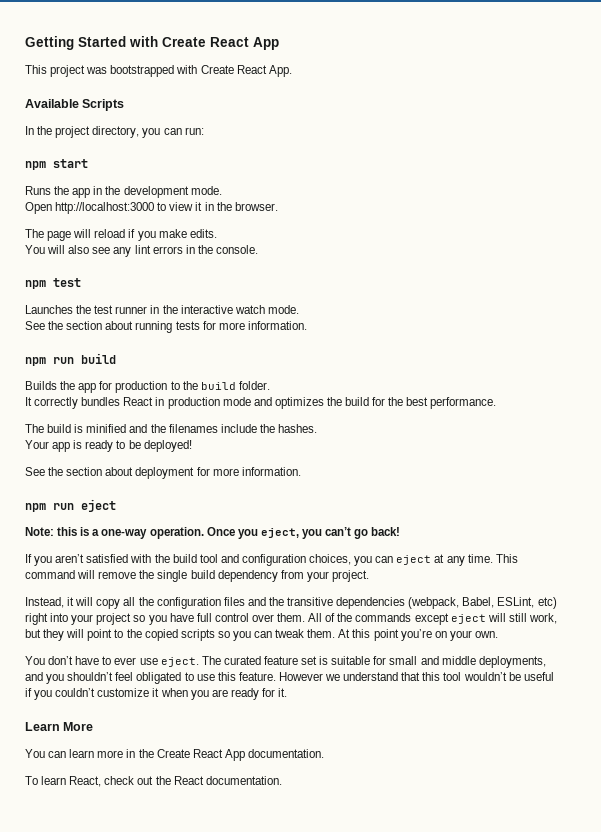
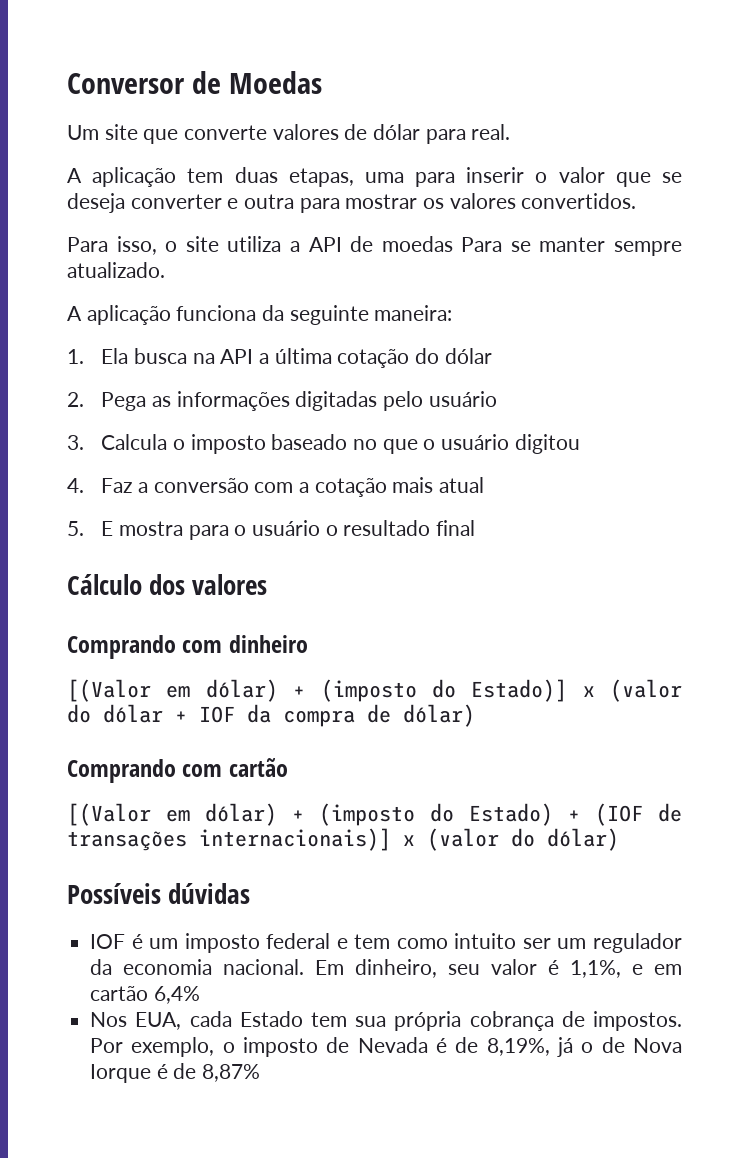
- Getting Started with Create React App
- This project was bootstrapped with Create React App.
- Available Scripts
- In the project directory, you can run:
- npm start
- Runs the app in the development mode.
- Open http://localhost:3000 to view it in the browser.
- The page will reload if you make edits.
- You will also see any lint errors in the console.
- npm test
- Launches the test runner in the interactive watch mode.
- See the section about running tests for more information.
- npm run build
- Builds the app for production to the build folder.
- It correctly bundles React in production mode and optimizes the build for the best performance.
- The build is minified and the filenames include the hashes.
- Your app is ready to be deployed!
- See the section about deployment for more information.
- npm run eject
- Note: this is a one-way operation. Once you eject, you can’t go back!
- If you aren’t satisfied with the build tool and configuration choices, you can eject at any time. This command will remove the single build dependency from your project.
- Instead, it will copy all the configuration files and the transitive dependencies (webpack, Babel, ESLint, etc) right into your project so you have full control over them. All of the commands except eject will still work, but they will point to the copied scripts so you can tweak them. At this point you’re on your own.
- You don’t have to ever use eject. The curated feature set is suitable for small and middle deployments, and you shouldn’t feel obligated to use this feature. However we understand that this tool wouldn’t be useful if you couldn’t customize it when you are ready for it.
- Learn More
- You can learn more in the Create React App documentation.
- To learn React, check out the React documentation.
+ Conversor de Moedas
+ Um site que converte valores de dólar para real.
+ A aplicação tem duas etapas, uma para inserir o valor que se deseja converter e outra para mostrar os valores convertidos.
+ Para isso, o site utiliza a API de moedas Para se manter sempre atualizado.
+ A aplicação funciona da seguinte maneira:
+ 1. Ela busca na API a última cotação do dólar
+ 2. Pega as informações digitadas pelo usuário
+ 3. Calcula o imposto baseado no que o usuário digitou
+ 4. Faz a conversão com a cotação mais atual
+ 5. E mostra para o usuário o resultado final
+ Cálculo dos valores
+ Comprando com dinheiro
+ [(Valor em dólar) + (imposto do Estado)] x (valor do dólar + IOF da compra de dólar)
+ Comprando com cartão
+ [(Valor em dólar) + (imposto do Estado) + (IOF de transações internacionais)] x (valor do dólar)
+ Possíveis dúvidas
+ IOF é um imposto federal e tem como intuito ser um regulador da economia nacional. Em dinheiro, seu valor é 1,1%, e em cartão 6,4%
+ Nos EUA, cada Estado tem sua própria cobrança de impostos. Por exemplo, o imposto de Nevada é de 8,19%, já o de Nova Iorque é de 8,87%

